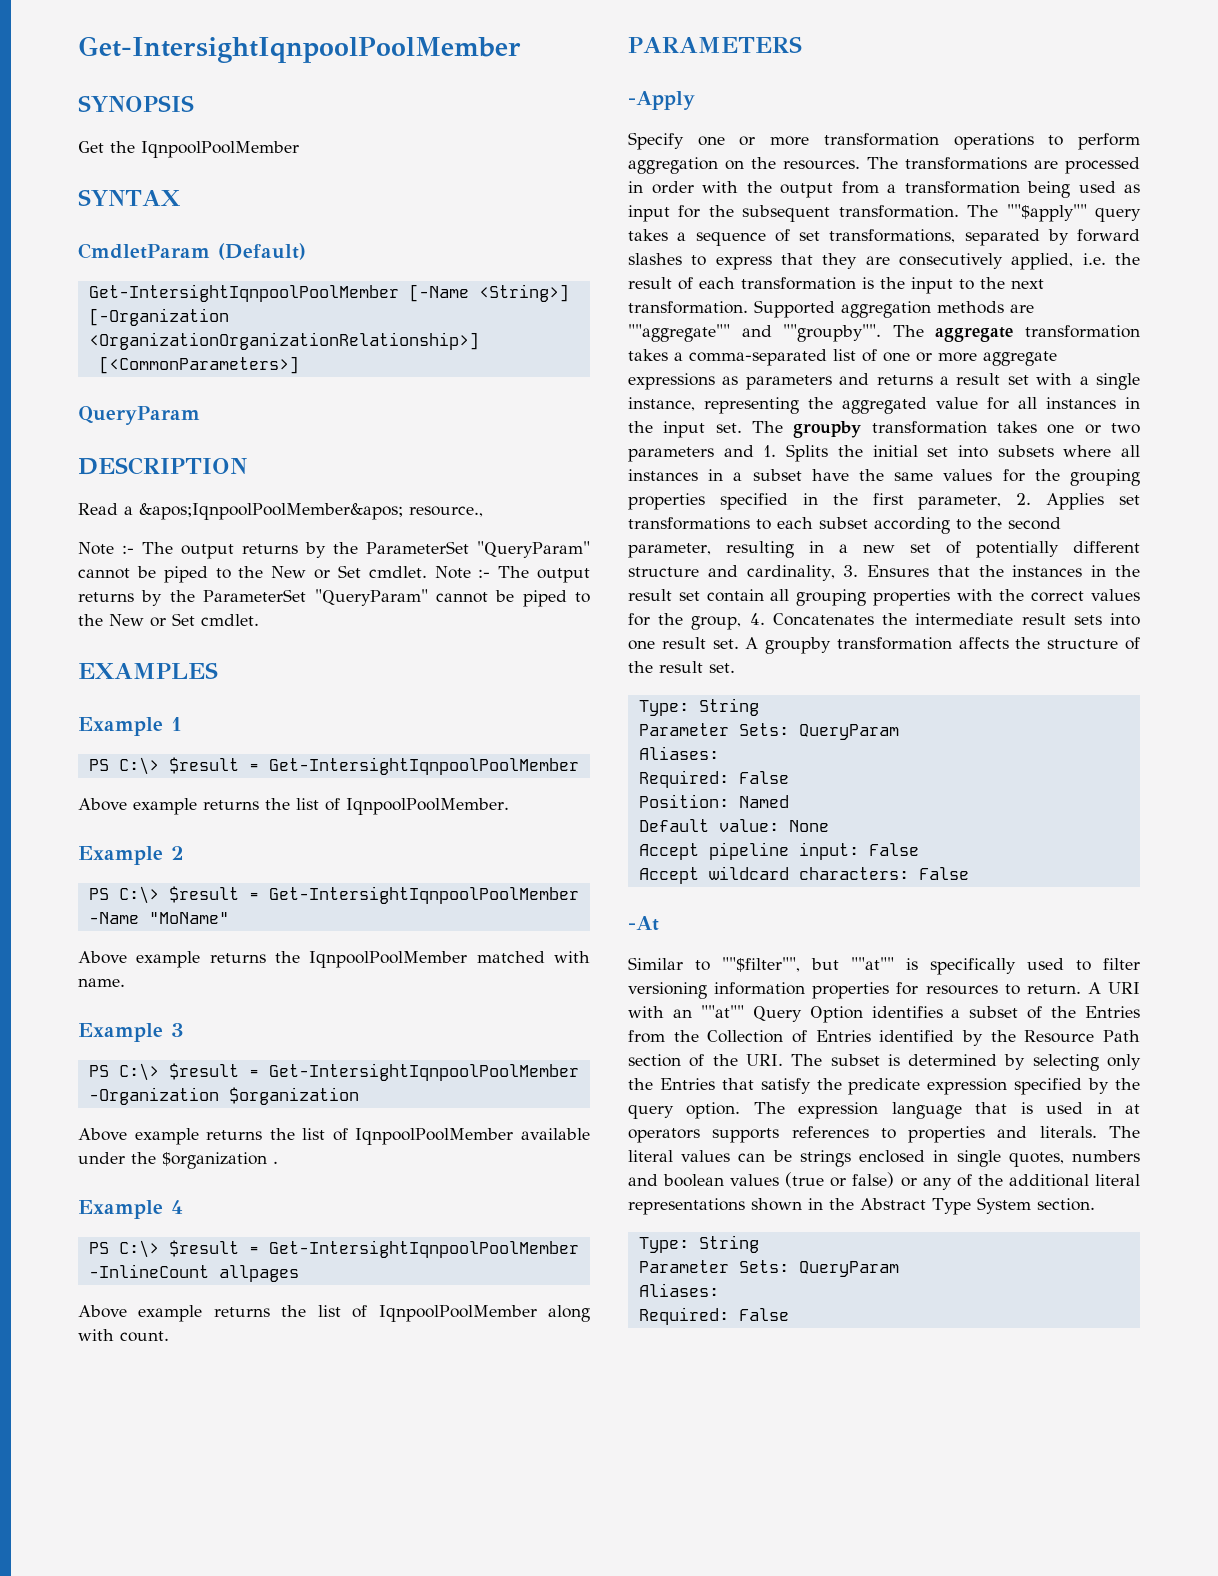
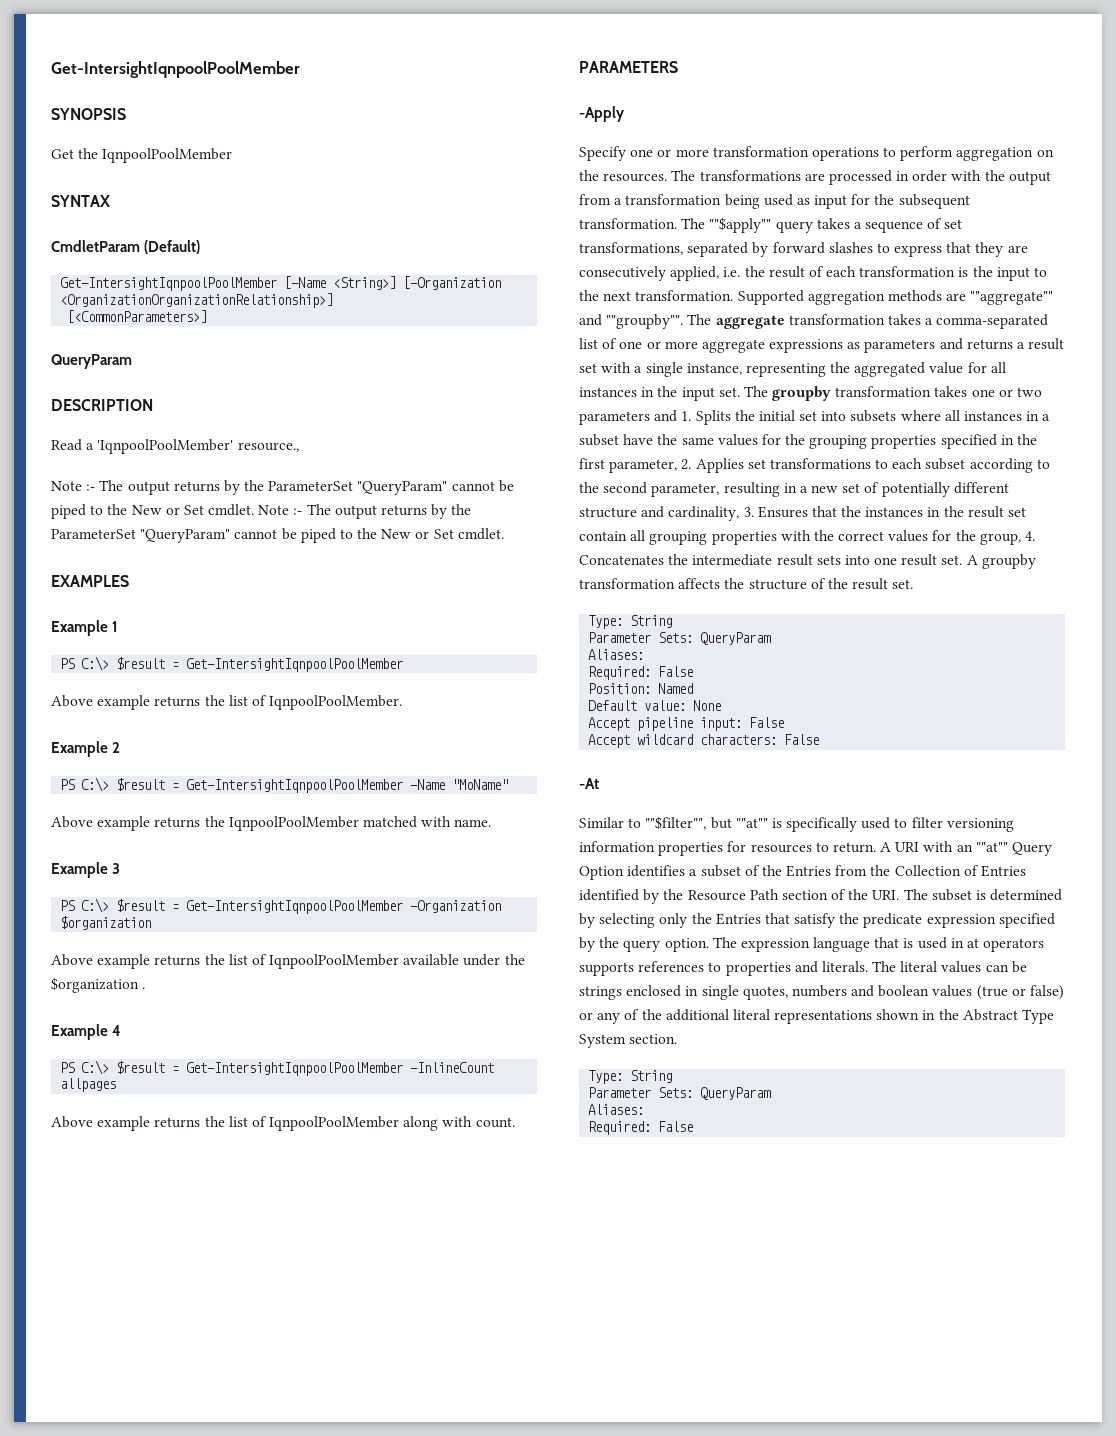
- Read a &apos;IqnpoolPoolMember&apos; resource.,
+ Read a 'IqnpoolPoolMember' resource.,

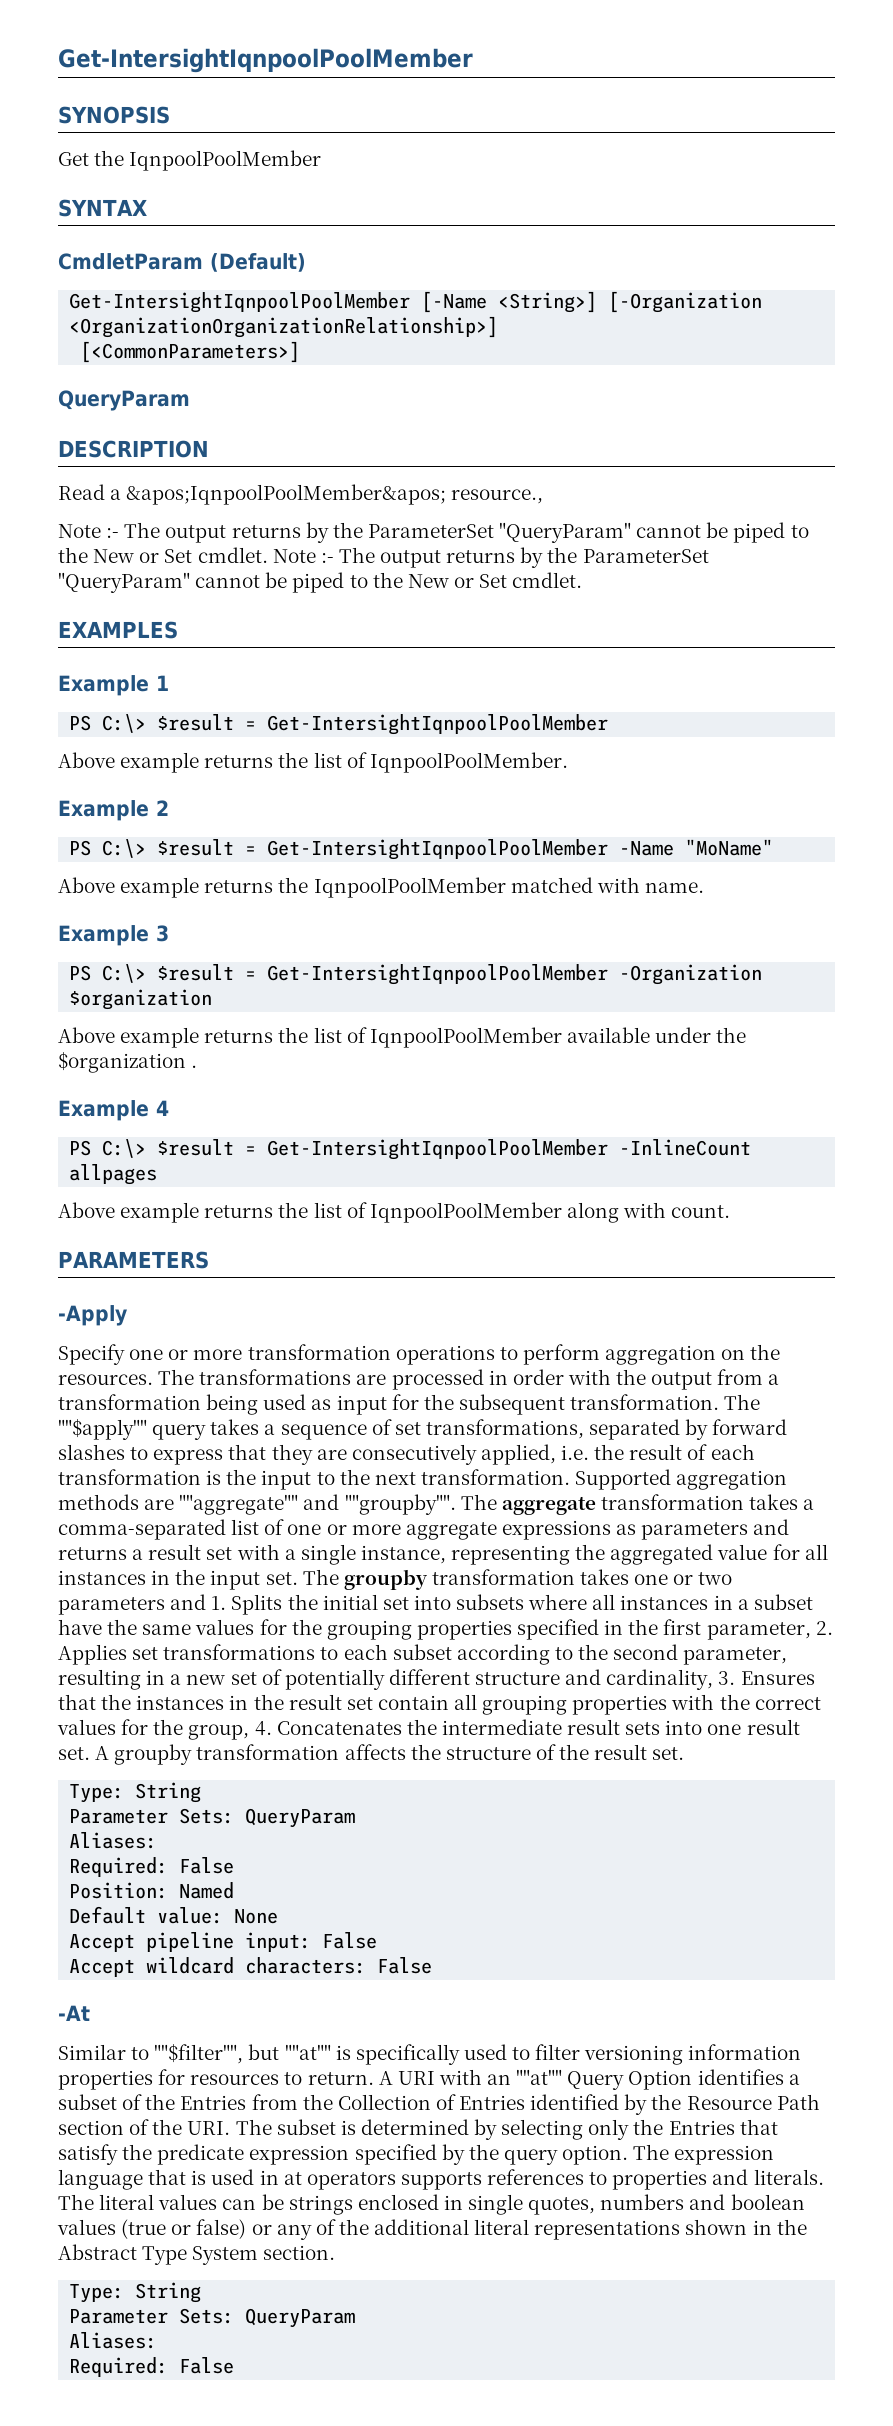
- Read a 'IqnpoolPoolMember' resource.,
+ Read a &apos;IqnpoolPoolMember&apos; resource.,

